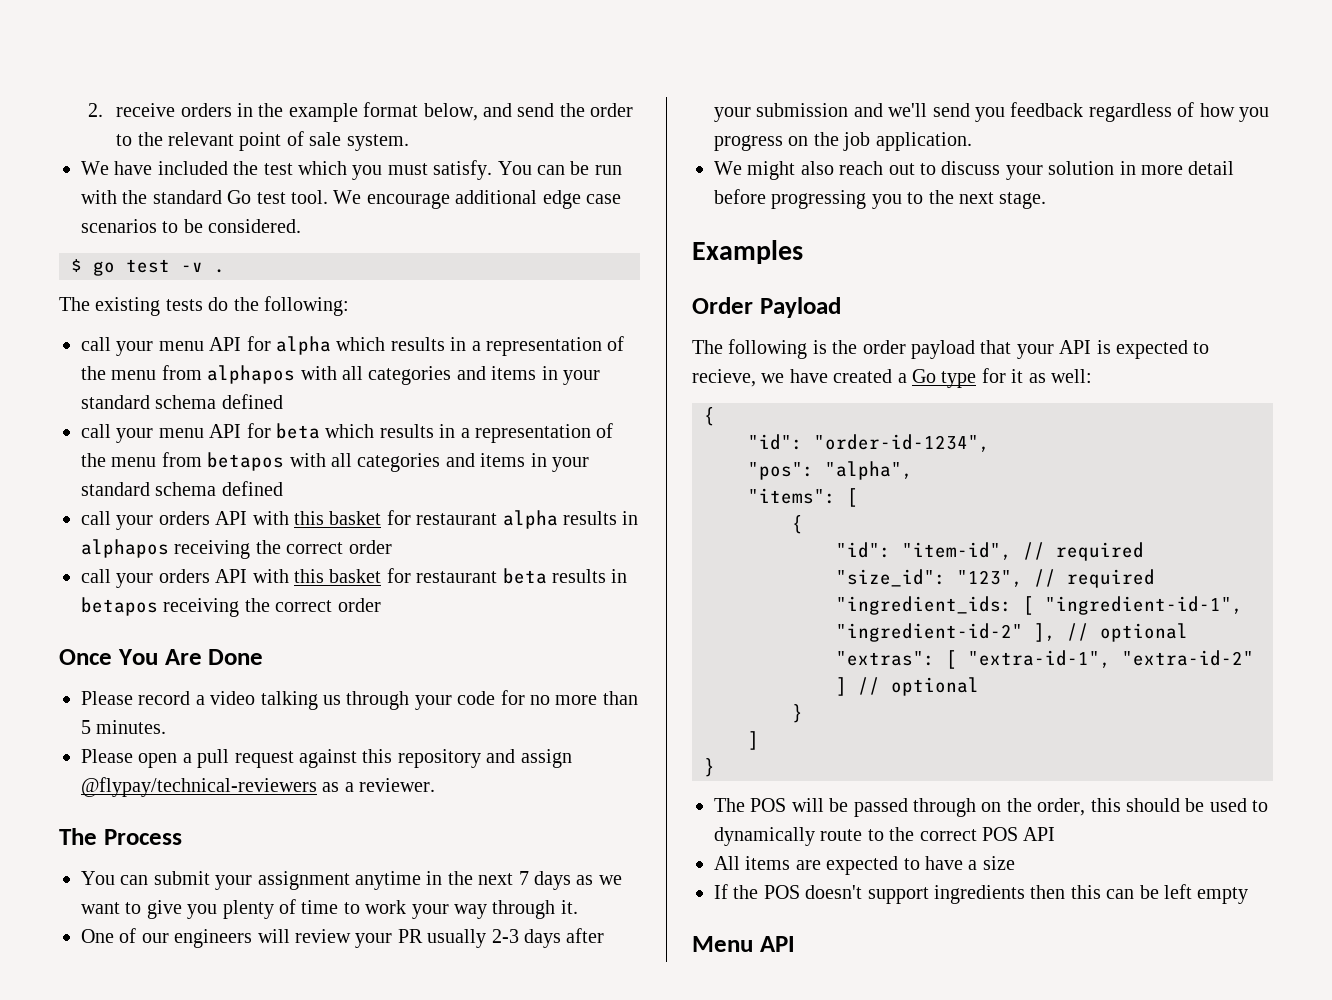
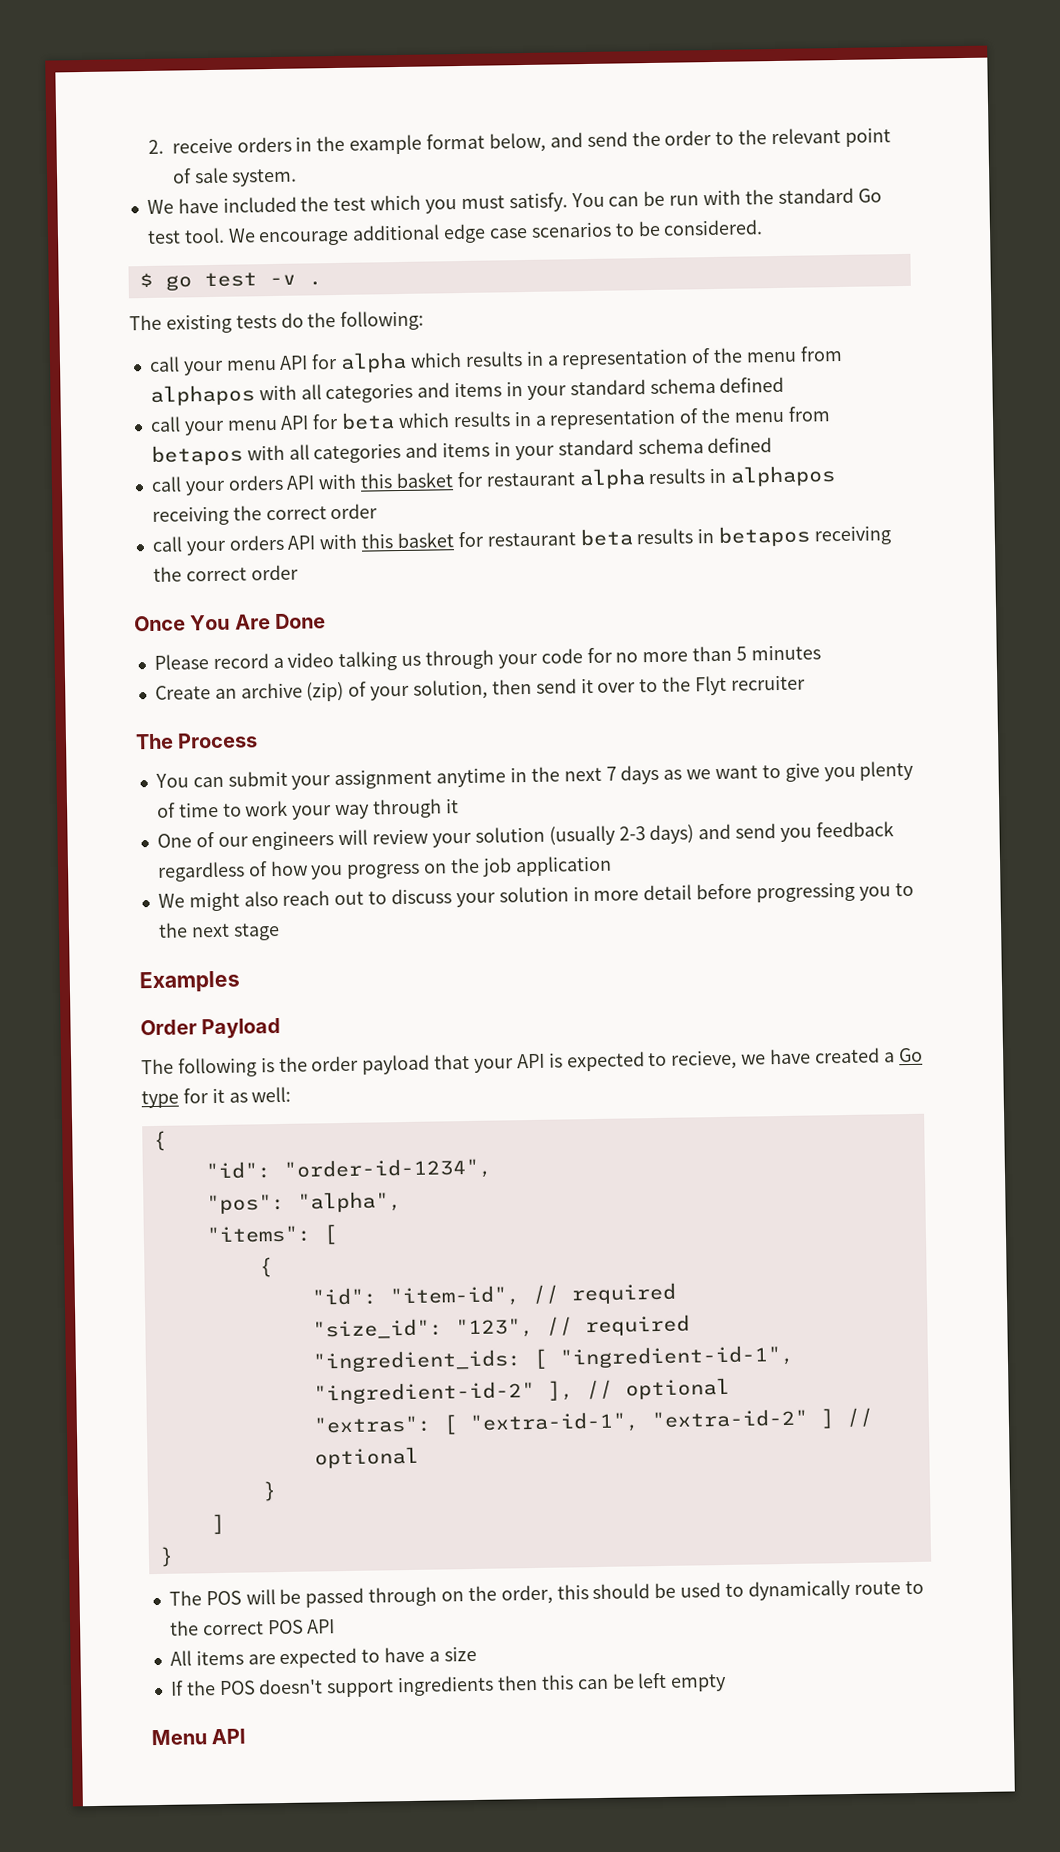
- Please record a video talking us through your code for no more than 5 minutes.
- Please open a pull request against this repository and assign @flypay/technical-reviewers as a reviewer.
+ Please record a video talking us through your code for no more than 5 minutes
+ Create an archive (zip) of your solution, then send it over to the Flyt recruiter
- You can submit your assignment anytime in the next 7 days as we want to give you plenty of time to work your way through it.
+ You can submit your assignment anytime in the next 7 days as we want to give you plenty of time to work your way through it
- One of our engineers will review your PR usually 2-3 days after your submission and we'll send you feedback regardless of how you progress on the job application.
+ One of our engineers will review your solution (usually 2-3 days) and send you feedback regardless of how you progress on the job application
- We might also reach out to discuss your solution in more detail before progressing you to the next stage.
+ We might also reach out to discuss your solution in more detail before progressing you to the next stage

